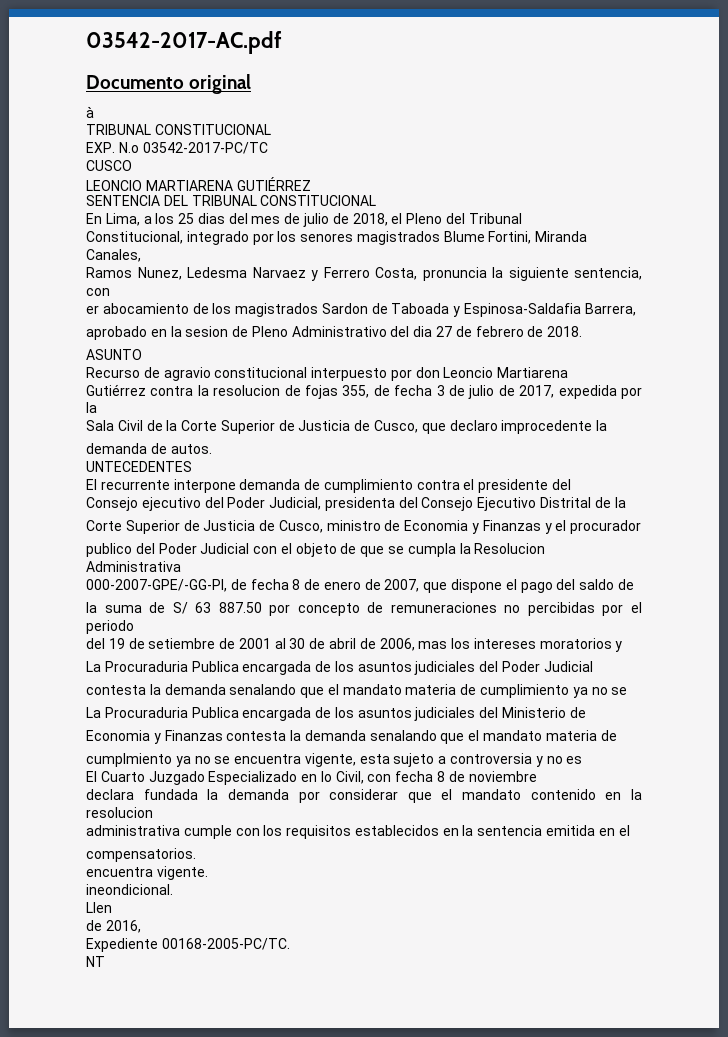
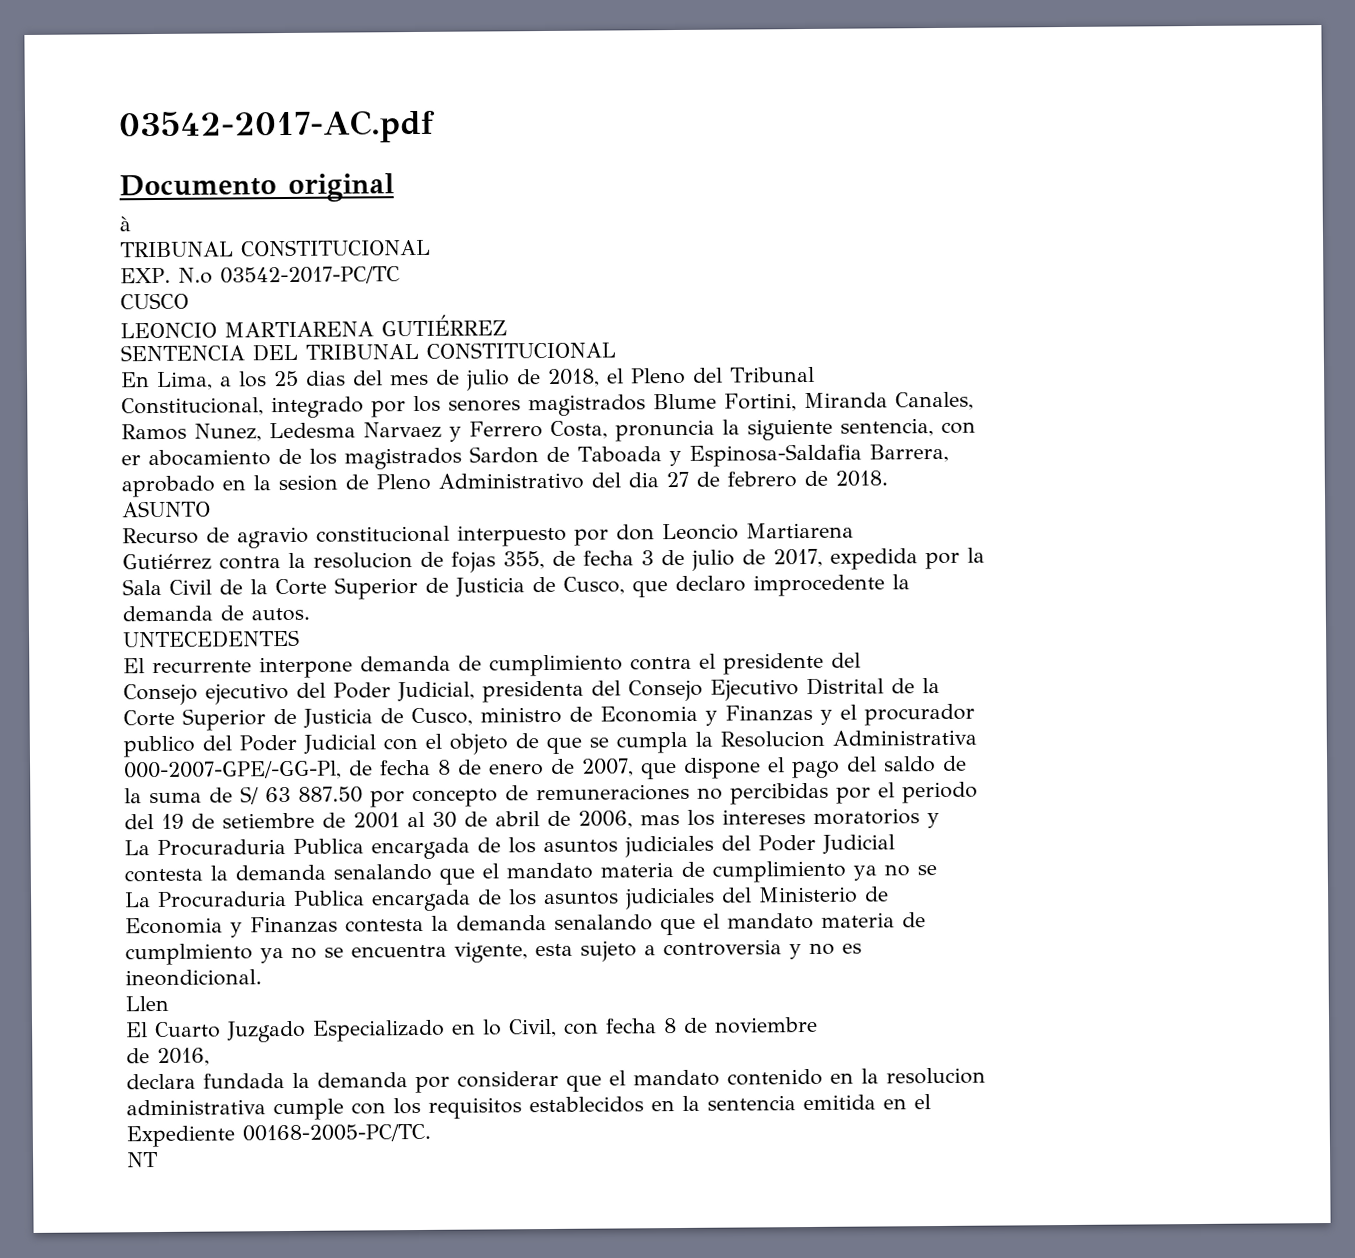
+ ineondicional.
+ Llen
+ de 2016,
- compensatorios.
- encuentra vigente.
- ineondicional.
- Llen
- de 2016,

